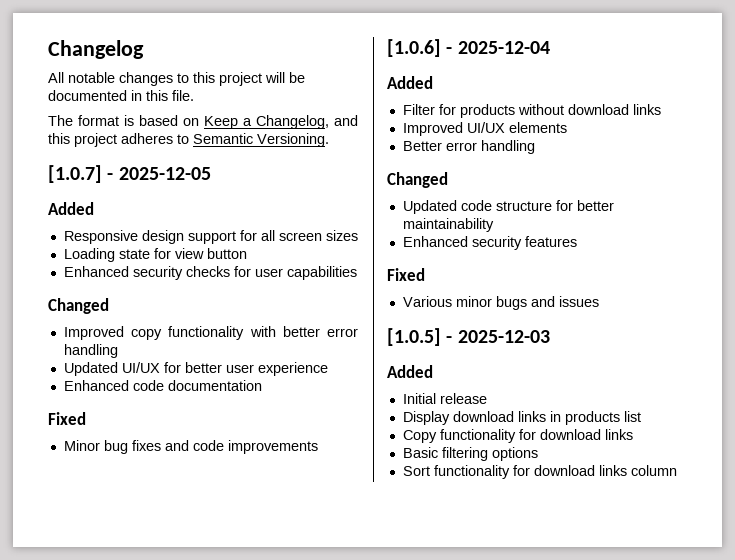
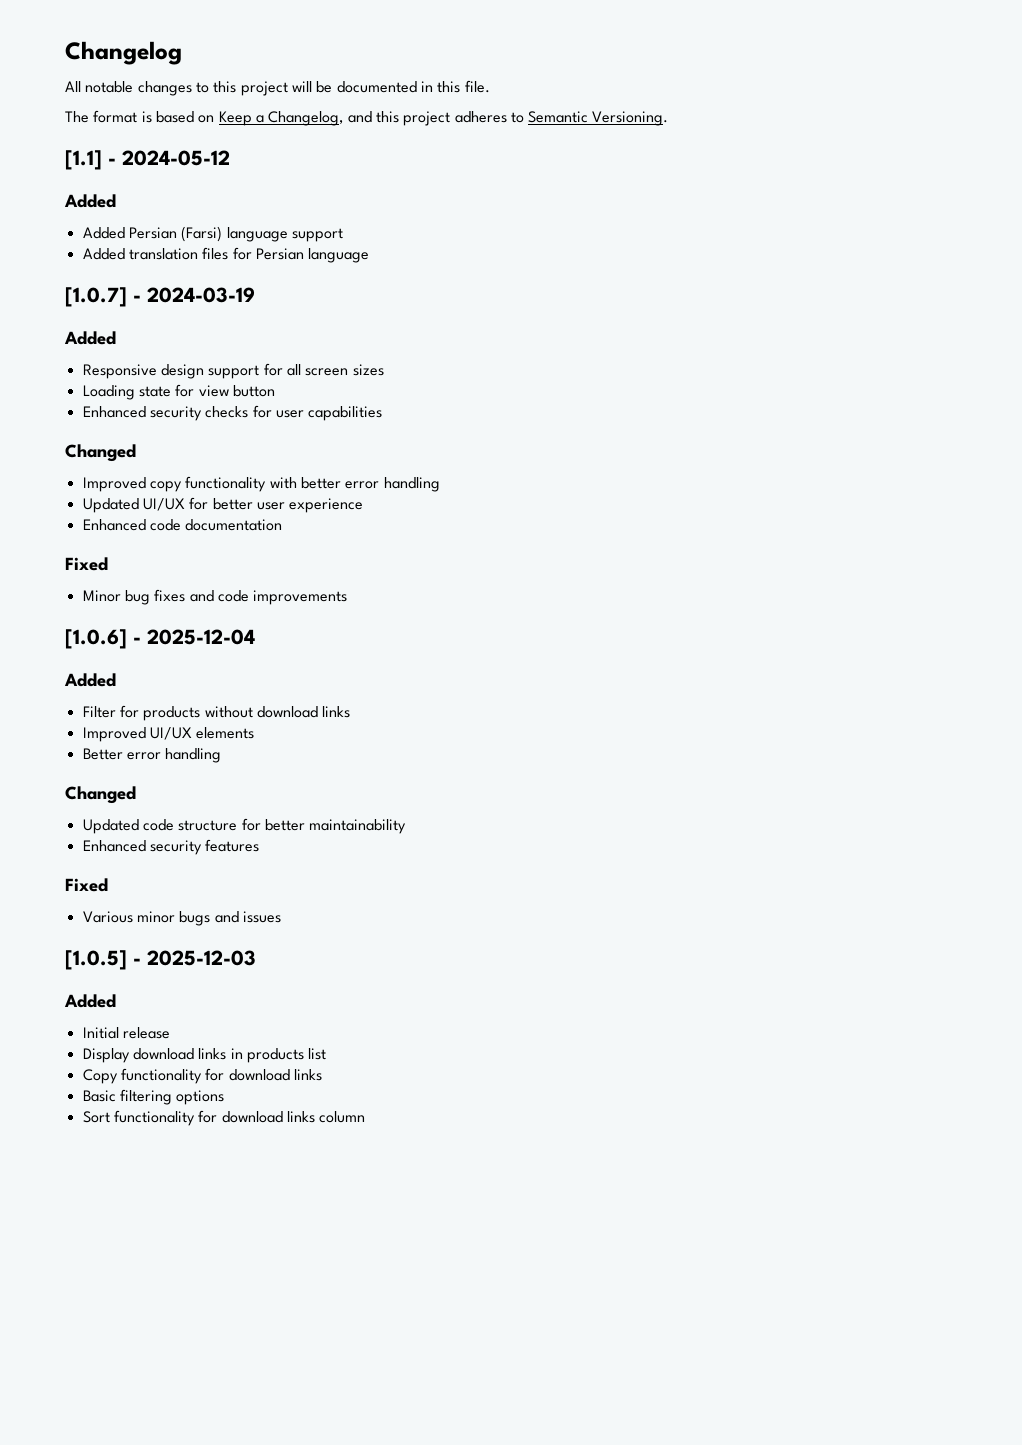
+ [1.1] - 2024-05-12
+ Added
+ Added Persian (Farsi) language support
+ Added translation files for Persian language
- [1.0.7] - 2025-12-05
+ [1.0.7] - 2024-03-19

